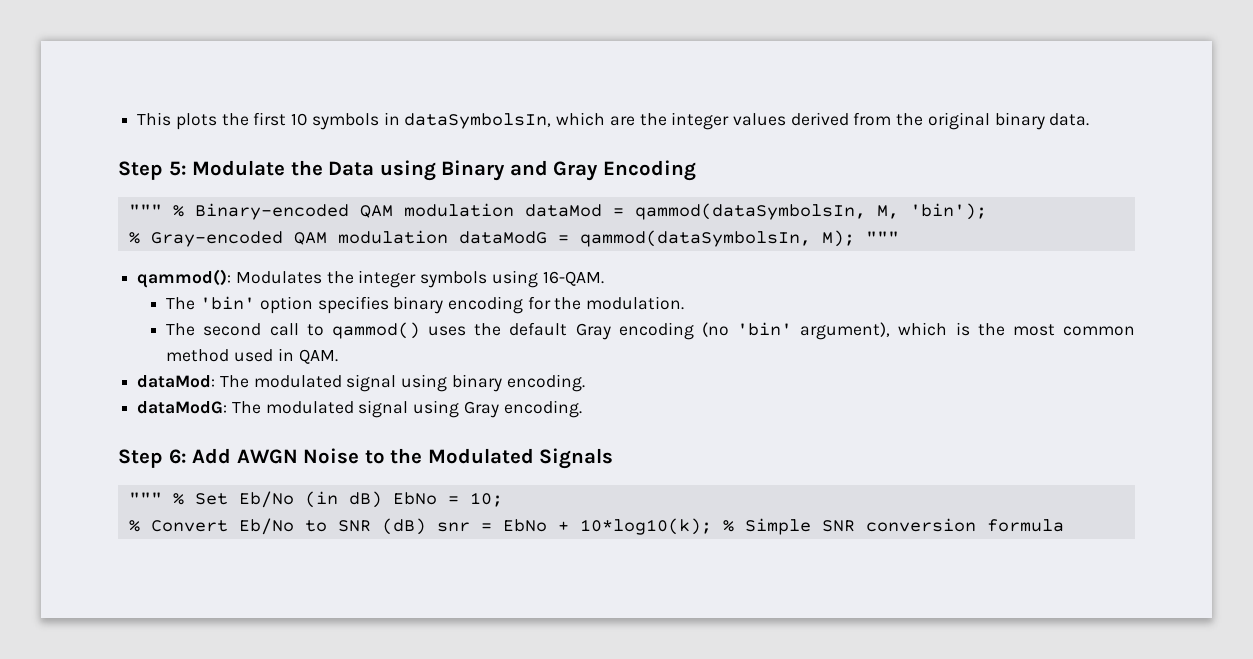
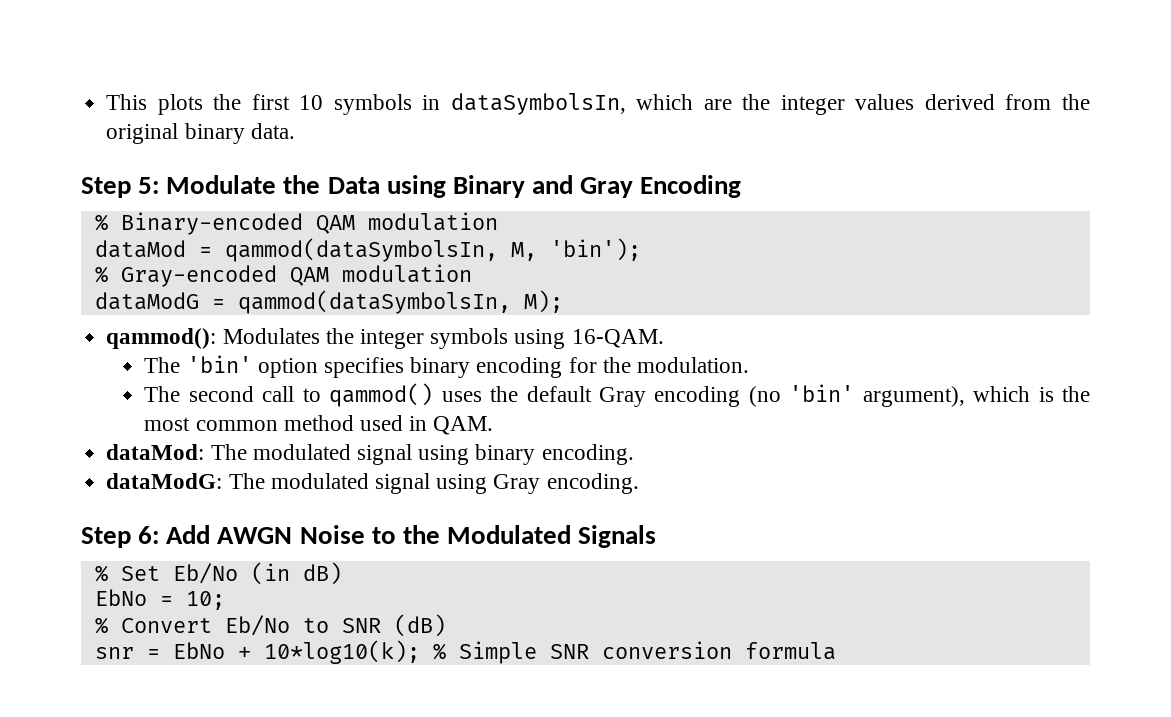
- """ % Binary-encoded QAM modulation dataMod = qammod(dataSymbolsIn, M, 'bin');
+ % Binary-encoded QAM modulation
+ dataMod = qammod(dataSymbolsIn, M, 'bin');
- % Gray-encoded QAM modulation dataModG = qammod(dataSymbolsIn, M); """
+ % Gray-encoded QAM modulation
+ dataModG = qammod(dataSymbolsIn, M);
- """ % Set Eb/No (in dB) EbNo = 10;
+ % Set Eb/No (in dB)
+ EbNo = 10;
- % Convert Eb/No to SNR (dB) snr = EbNo + 10*log10(k); % Simple SNR conversion formula
+ % Convert Eb/No to SNR (dB)
+ snr = EbNo + 10*log10(k); % Simple SNR conversion formula

